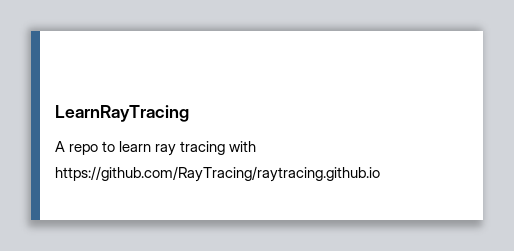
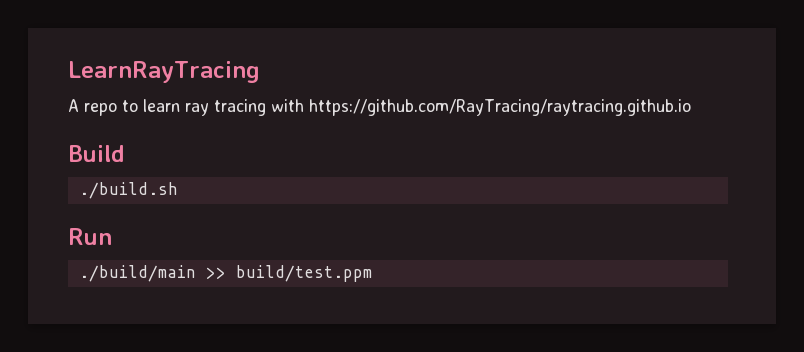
+ Build
+ ./build.sh
+ Run
+ ./build/main >> build/test.ppm

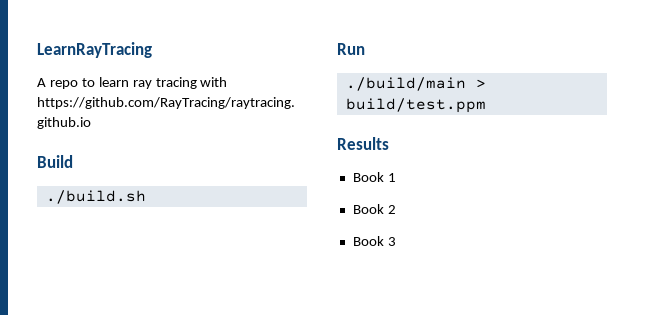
- ./build/main >> build/test.ppm
+ ./build/main > build/test.ppm
+ Results
+ Book 1
+ Book 2
+ Book 3

